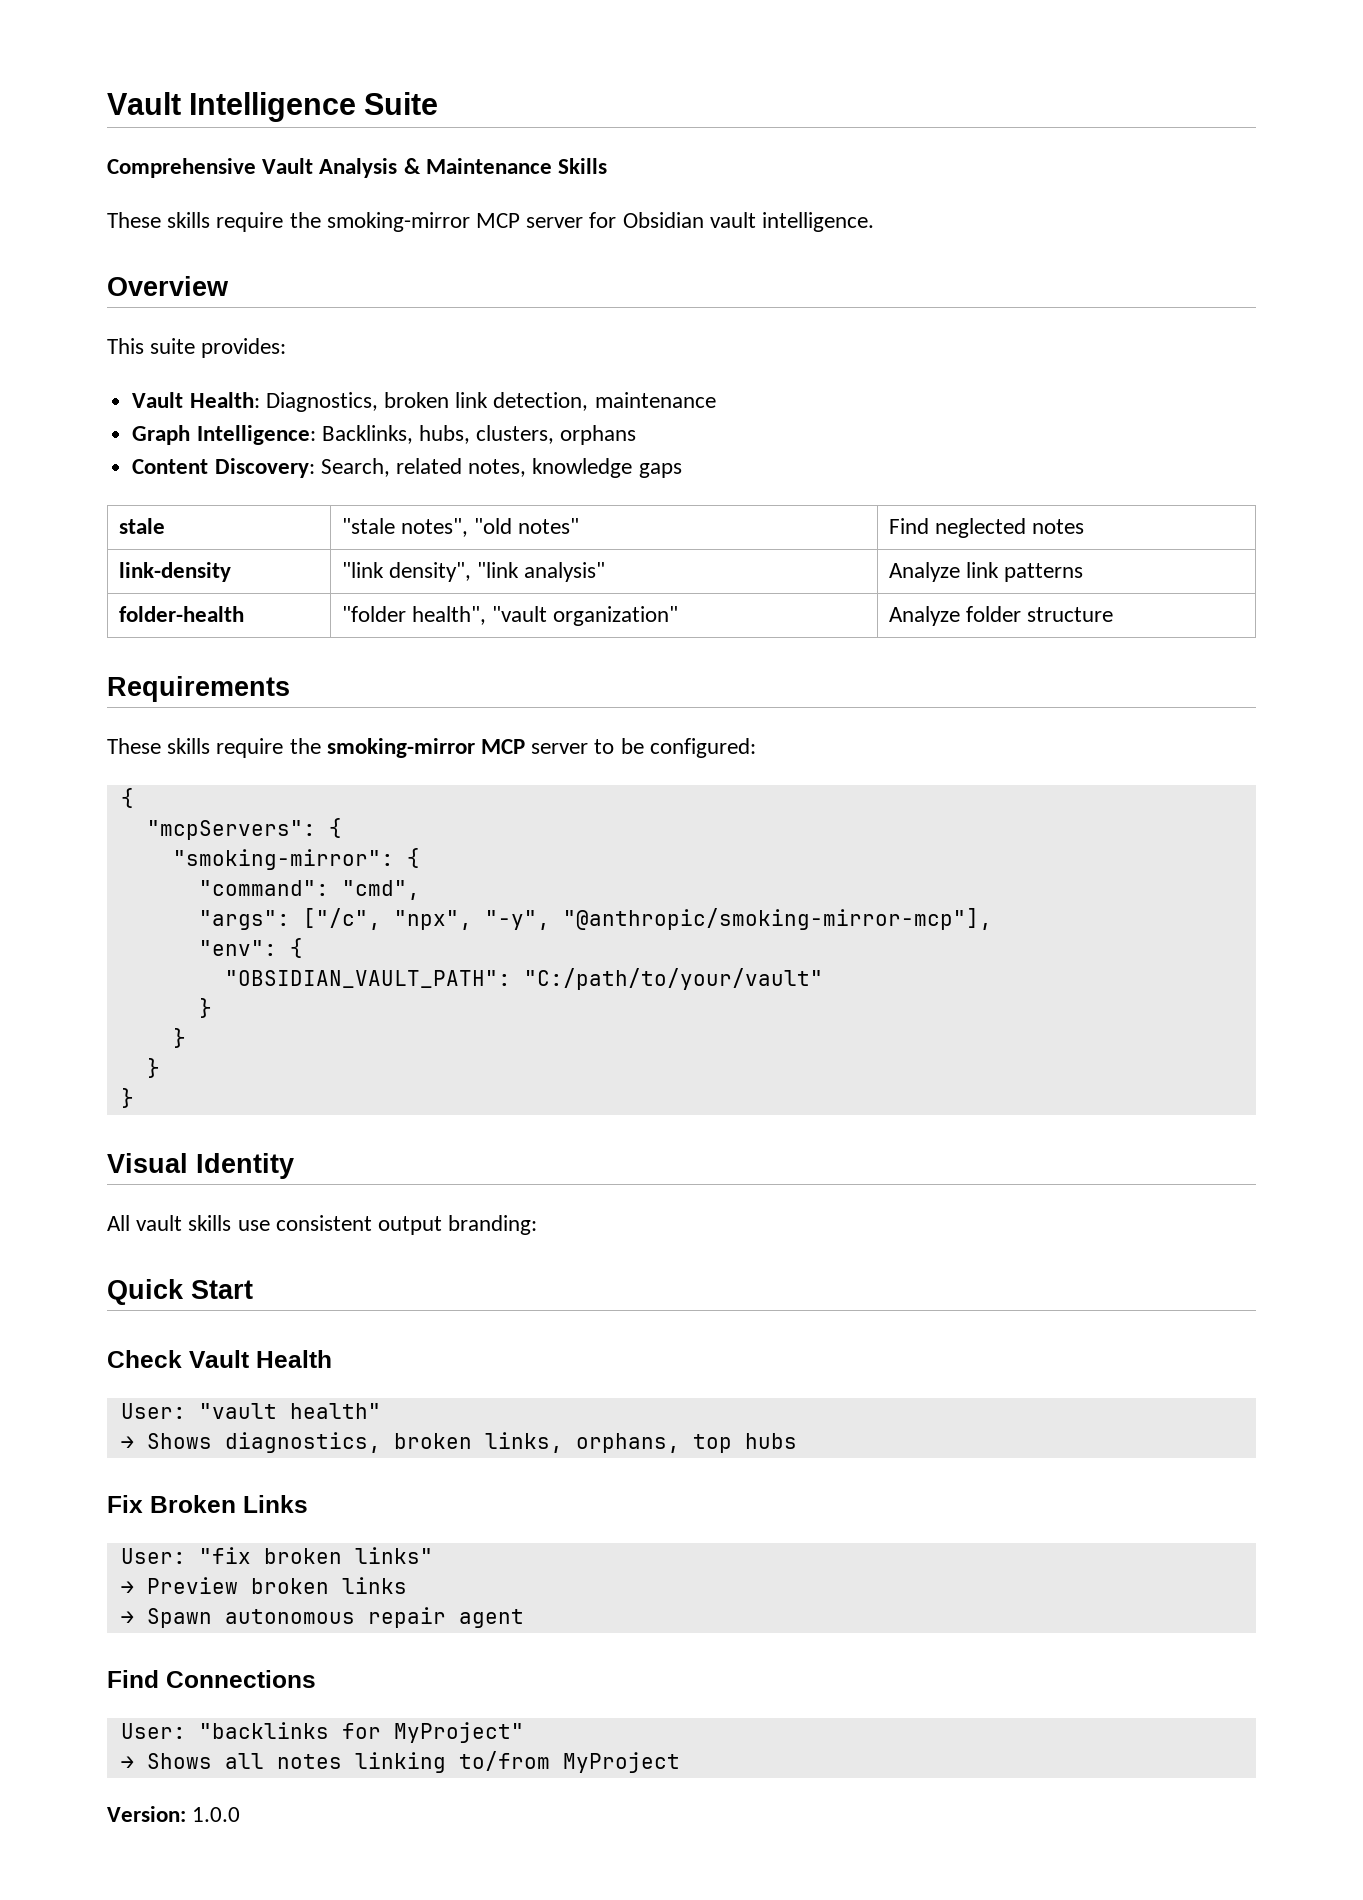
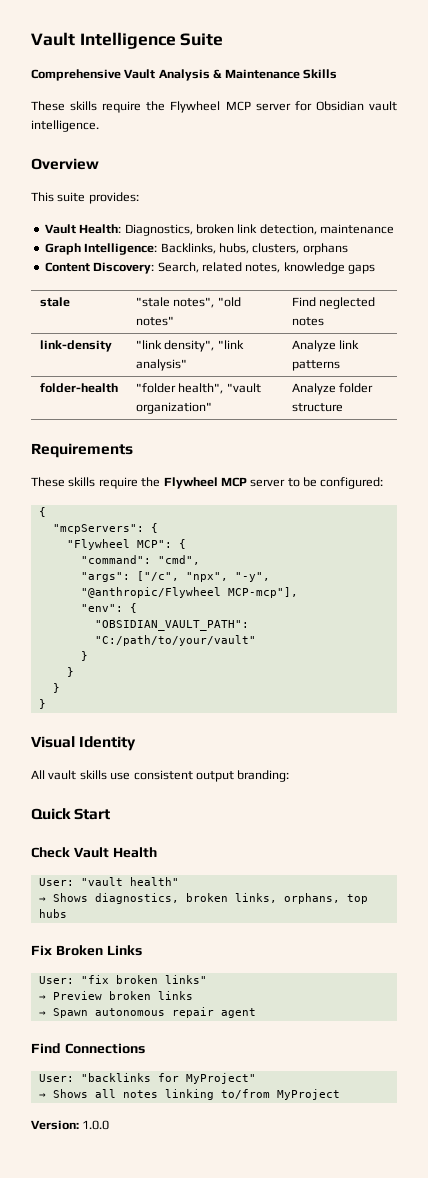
- These skills require the smoking-mirror MCP server for Obsidian vault intelligence.
+ These skills require the Flywheel MCP server for Obsidian vault intelligence.
- These skills require the smoking-mirror MCP server to be configured:
+ These skills require the Flywheel MCP server to be configured:
- "smoking-mirror": {
+ "Flywheel MCP": {
- "args": ["/c", "npx", "-y", "@anthropic/smoking-mirror-mcp"],
+ "args": ["/c", "npx", "-y", "@anthropic/Flywheel MCP-mcp"],

